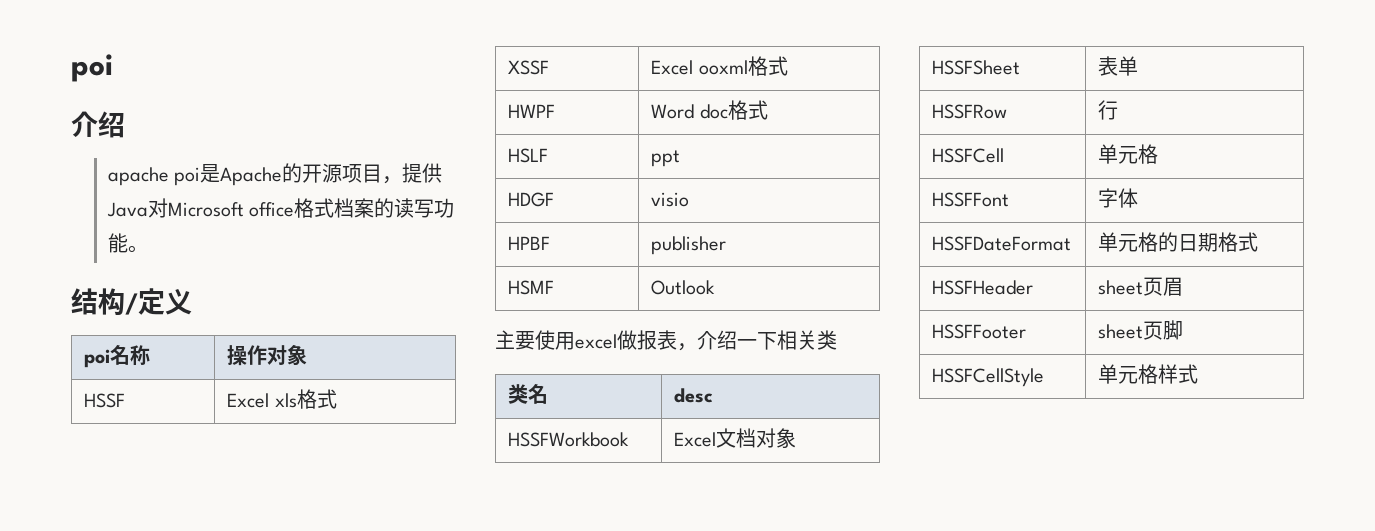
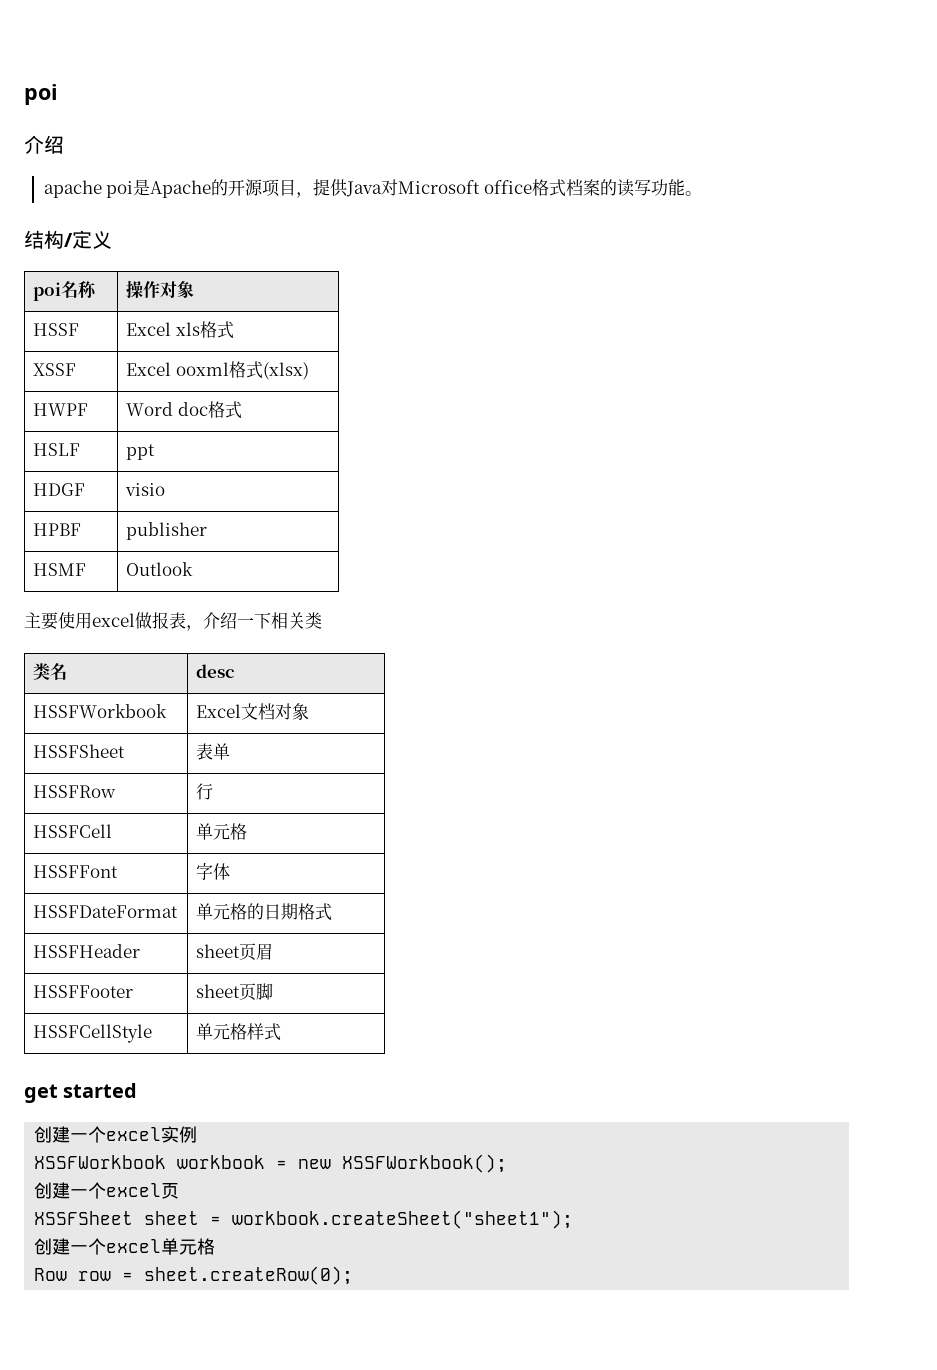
- XSSF | Excel ooxml格式
+ XSSF | Excel ooxml格式(xlsx)
+ get started
+ 创建一个excel实例
+ XSSFWorkbook workbook = new XSSFWorkbook();
+ 创建一个excel页
+ XSSFSheet sheet = workbook.createSheet("sheet1");
+ 创建一个excel单元格
+ Row row = sheet.createRow(0);

